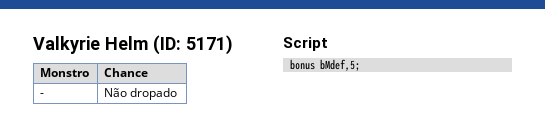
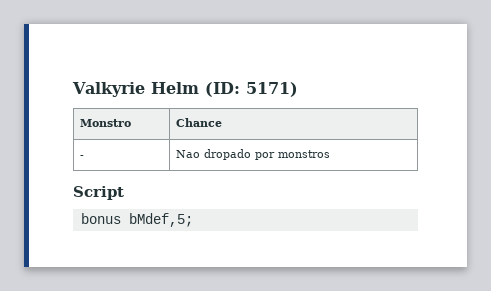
- - | Não dropado
+ - | Nao dropado por monstros

